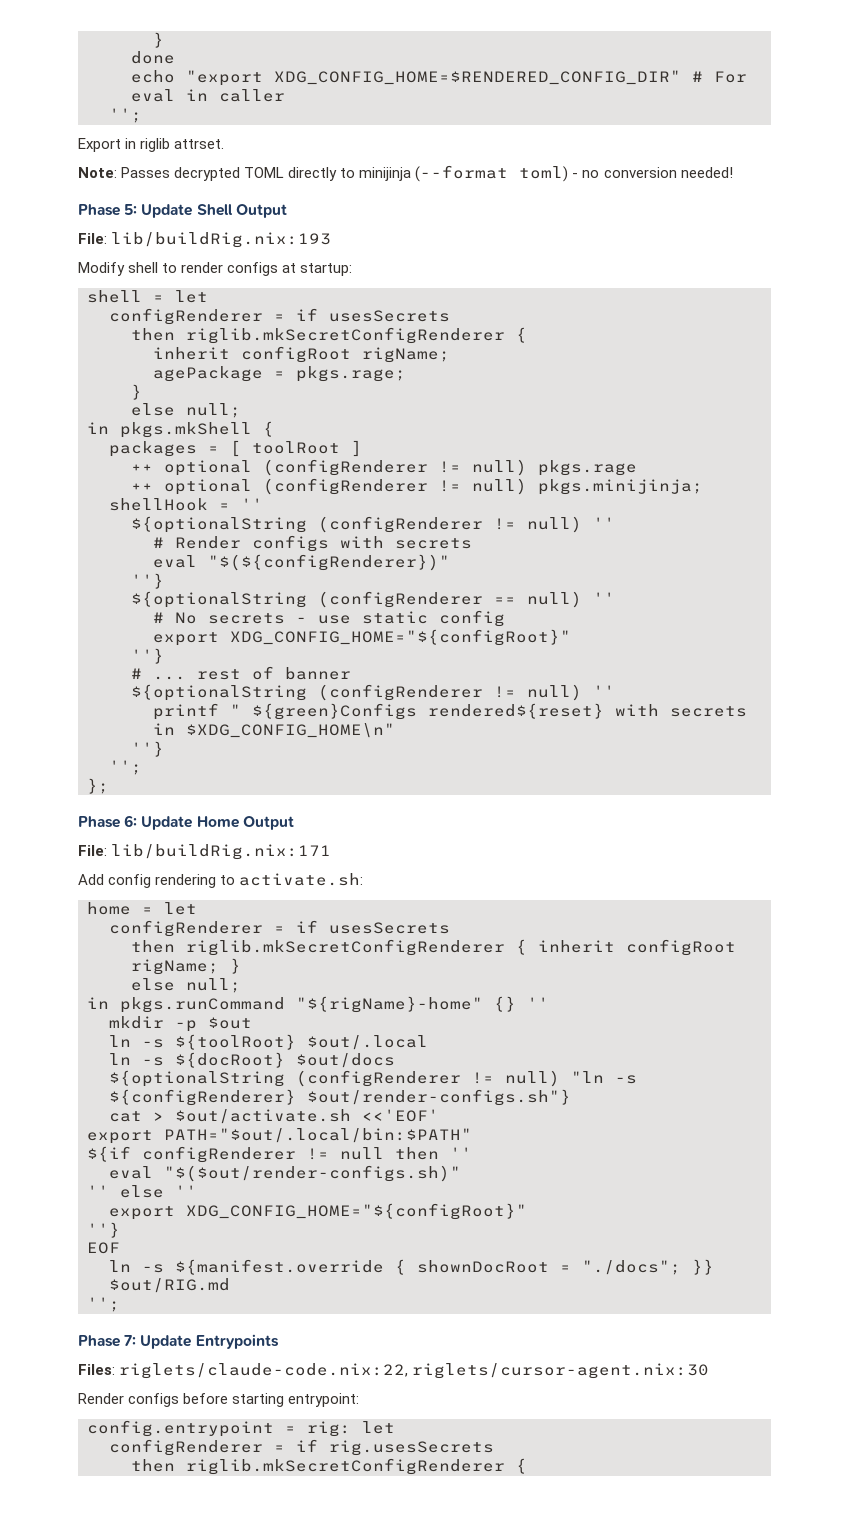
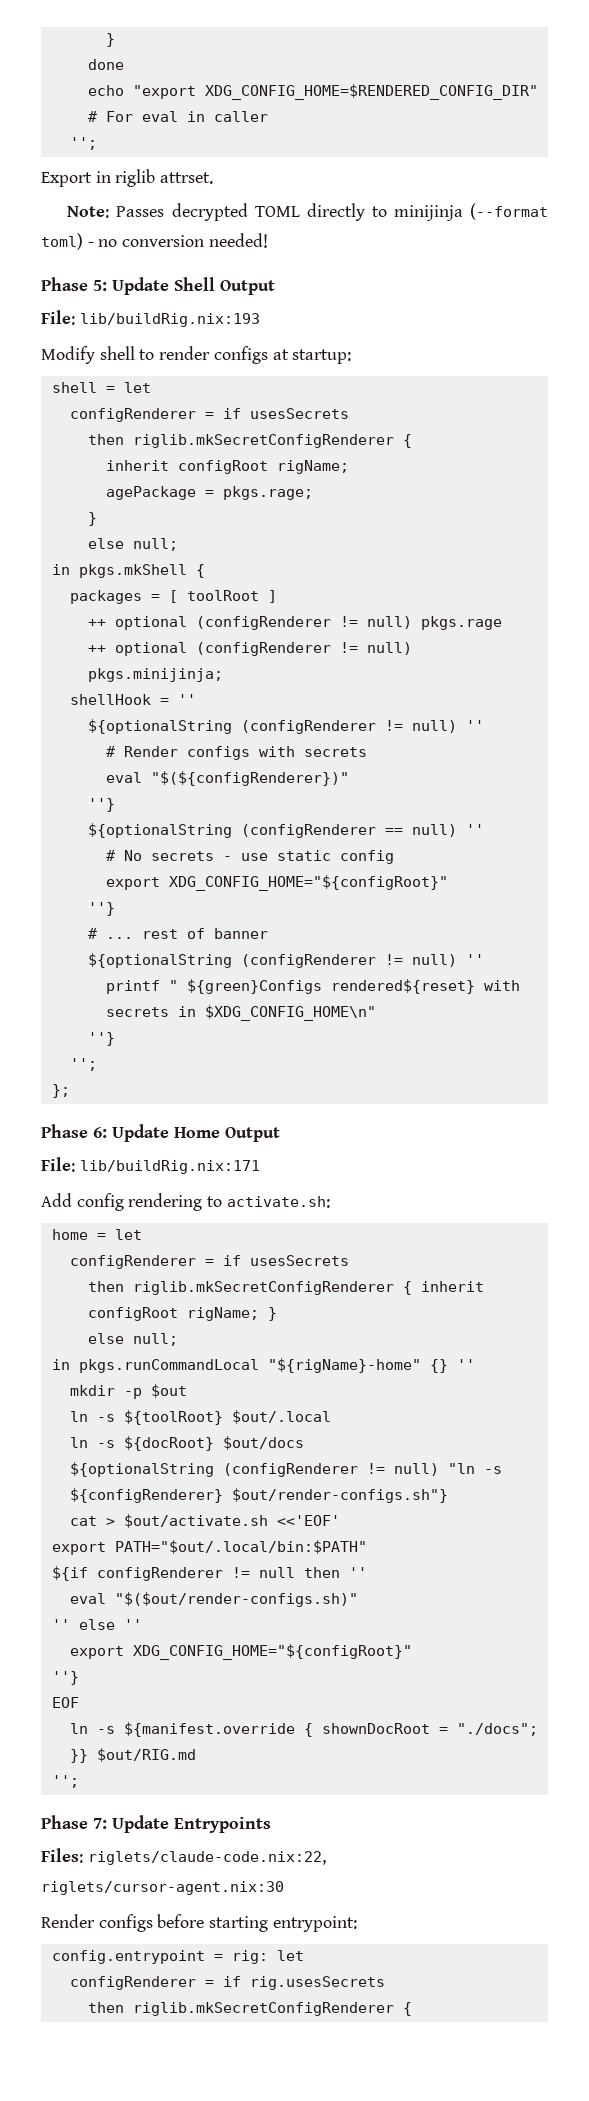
- in pkgs.runCommand "${rigName}-home" {} ''
+ in pkgs.runCommandLocal "${rigName}-home" {} ''

